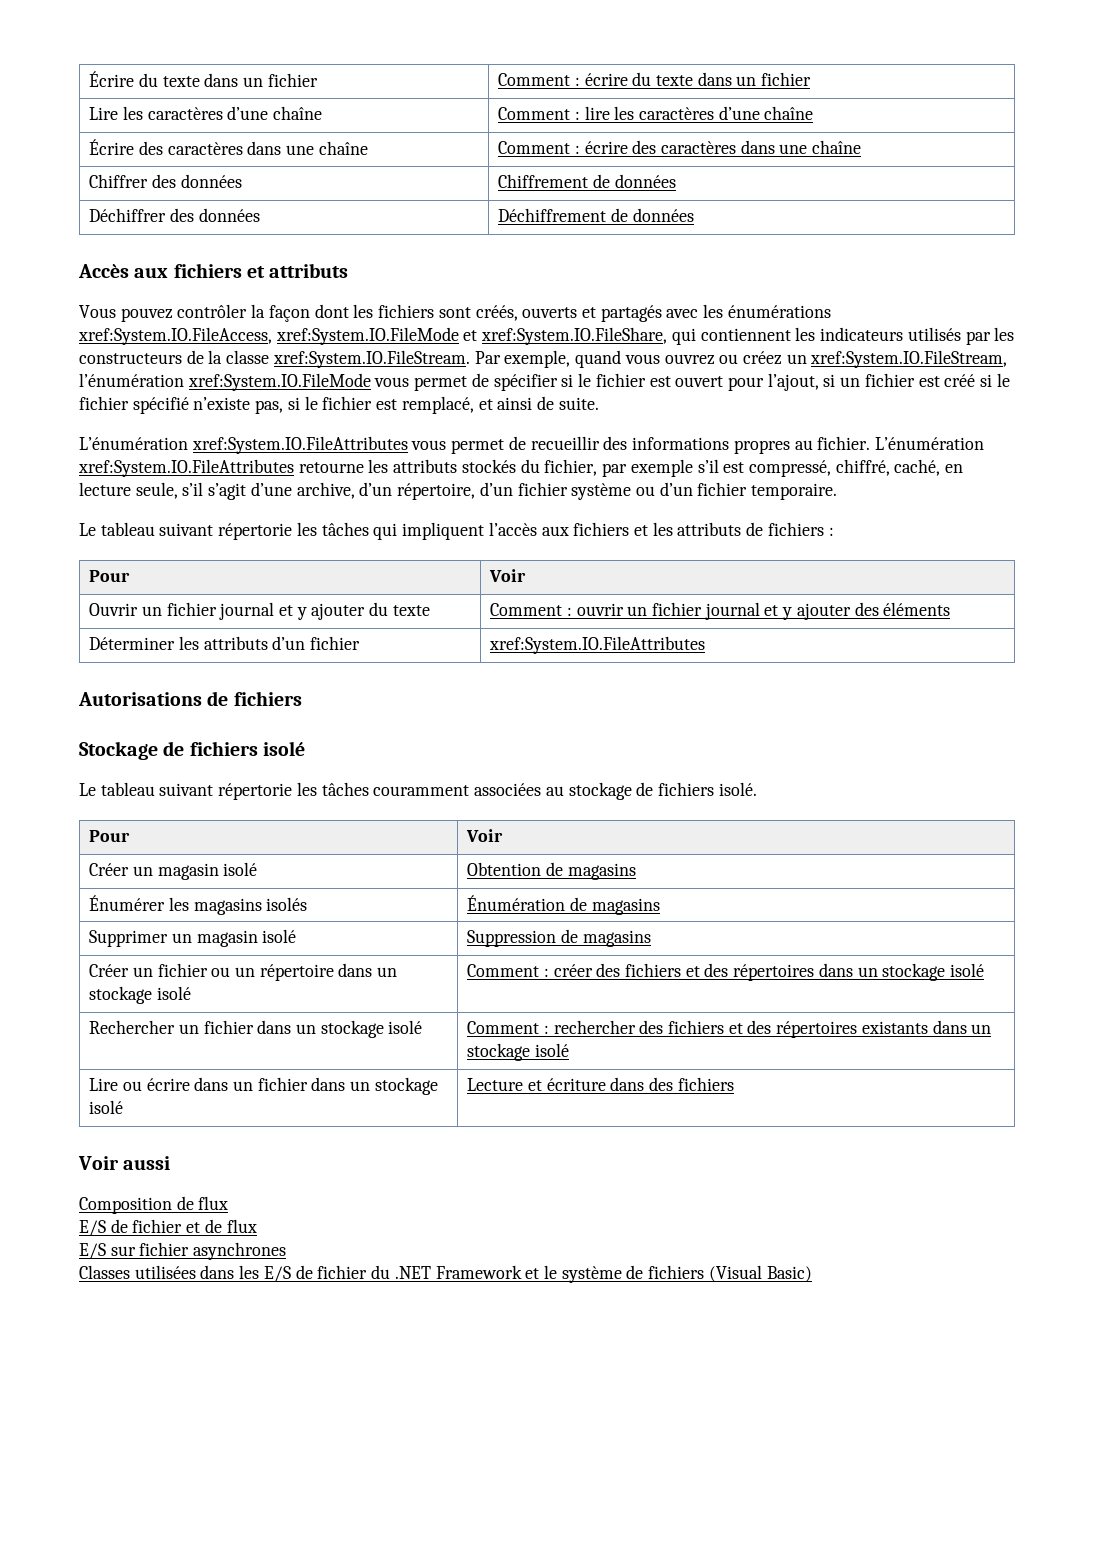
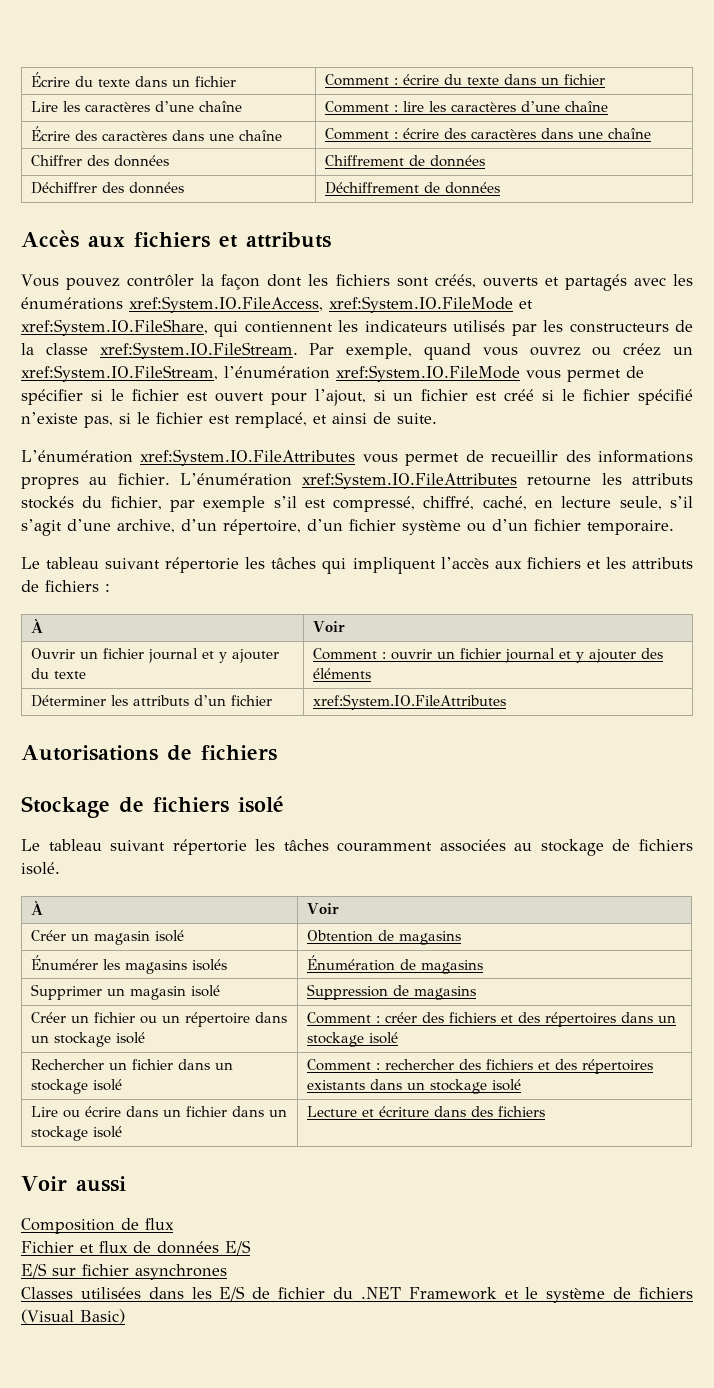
  Le tableau suivant répertorie les tâches qui impliquent l’accès aux fichiers et les attributs de fichiers :
- Pour | Voir
+ À | Voir
  Le tableau suivant répertorie les tâches couramment associées au stockage de fichiers isolé.
- Pour | Voir
+ À | Voir
- E/S de fichier et de flux
+ Fichier et flux de données E/S

